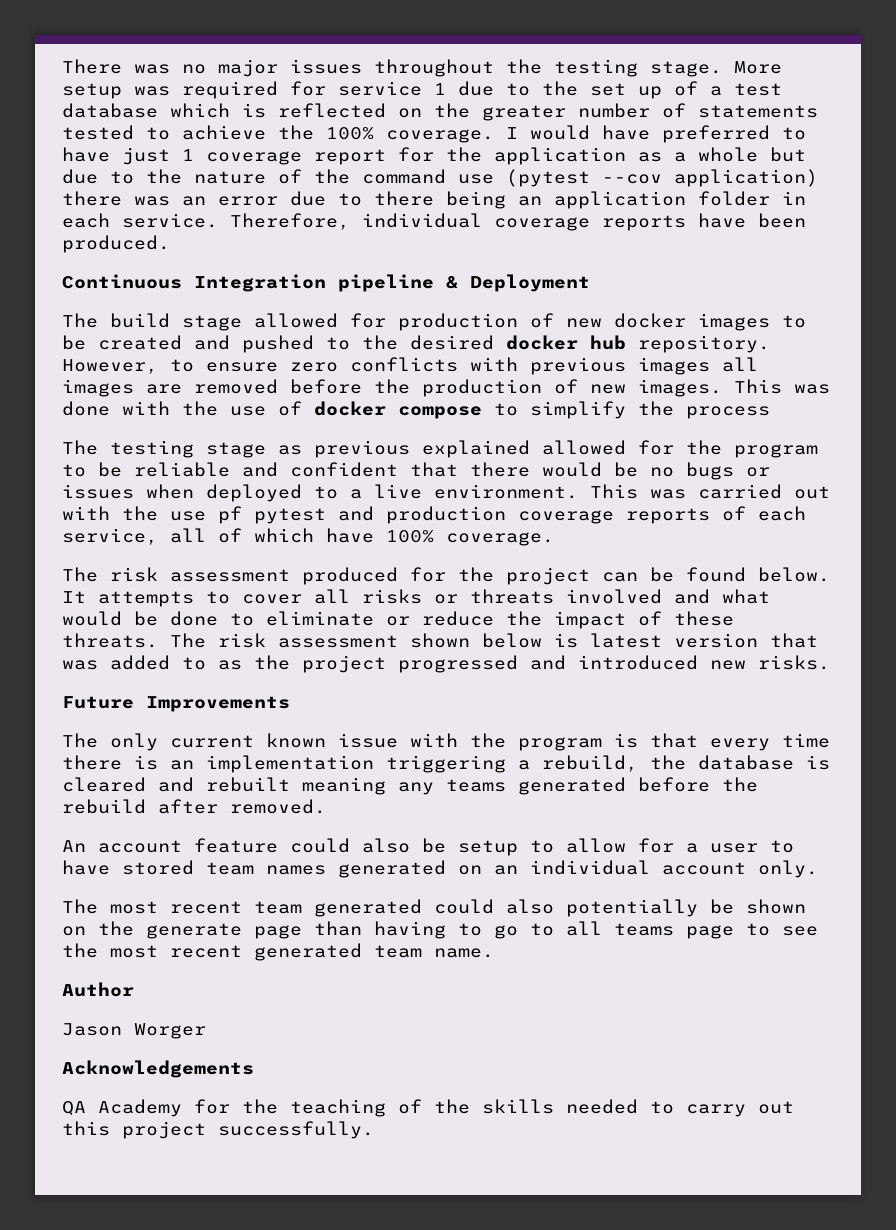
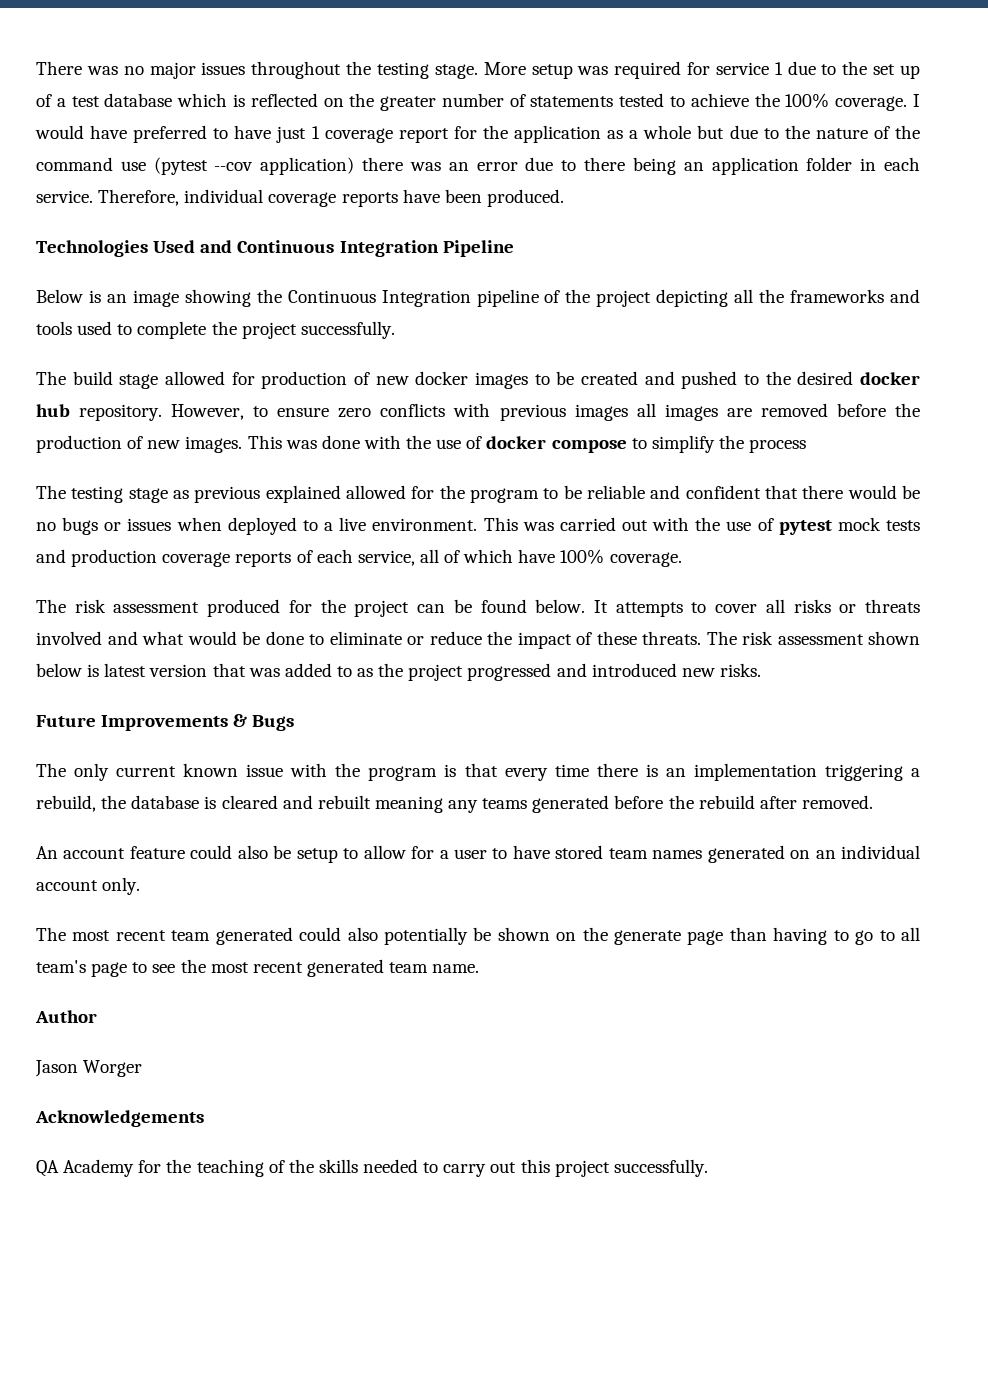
- Continuous Integration pipeline & Deployment
+ Technologies Used and Continuous Integration Pipeline
+ Below is an image showing the Continuous Integration pipeline of the project depicting all the frameworks and tools used to complete the project successfully.
- This was carried out with the use pf pytest and production coverage reports of each service, all of which have 100% coverage.
+ This was carried out with the use of pytest mock tests and production coverage reports of each service, all of which have 100% coverage.
- Future Improvements
+ Future Improvements & Bugs
- The most recent team generated could also potentially be shown on the generate page than having to go to all teams page to see the most recent generated team name.
+ The most recent team generated could also potentially be shown on the generate page than having to go to all team's page to see the most recent generated team name.

